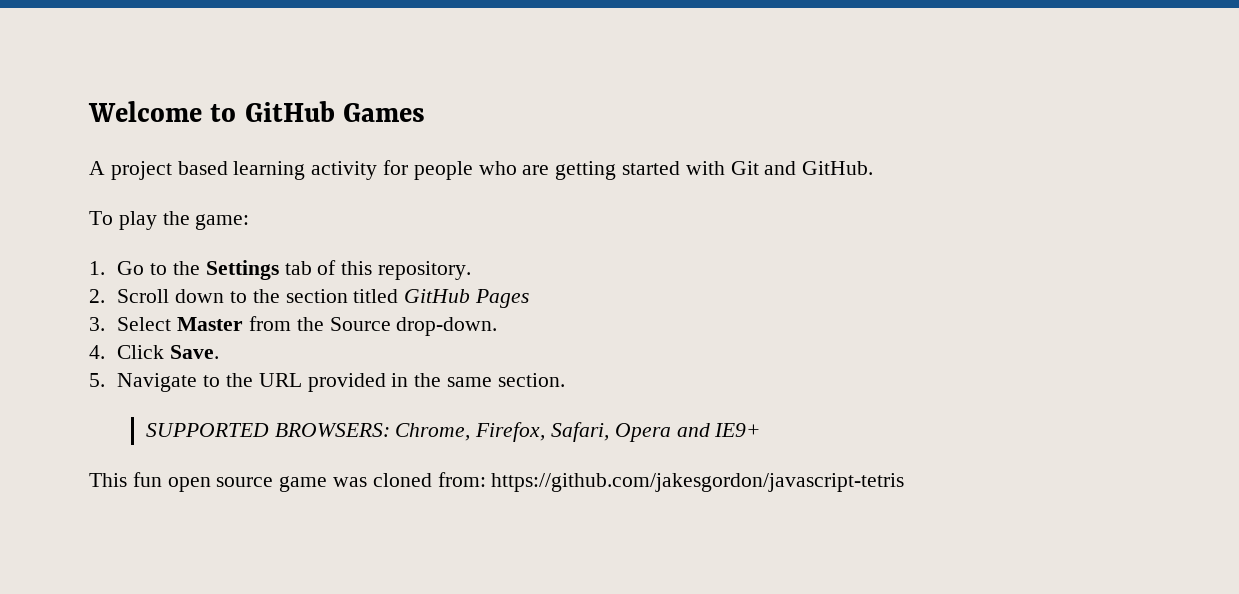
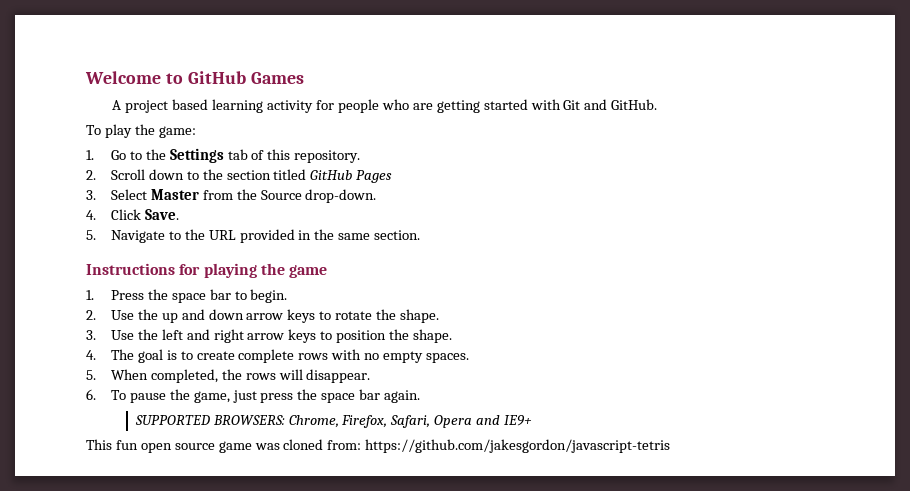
+ Instructions for playing the game
+ 1. Press the space bar to begin.
+ 2. Use the up and down arrow keys to rotate the shape.
+ 3. Use the left and right arrow keys to position the shape.
+ 4. The goal is to create complete rows with no empty spaces.
+ 5. When completed, the rows will disappear.
+ 6. To pause the game, just press the space bar again.

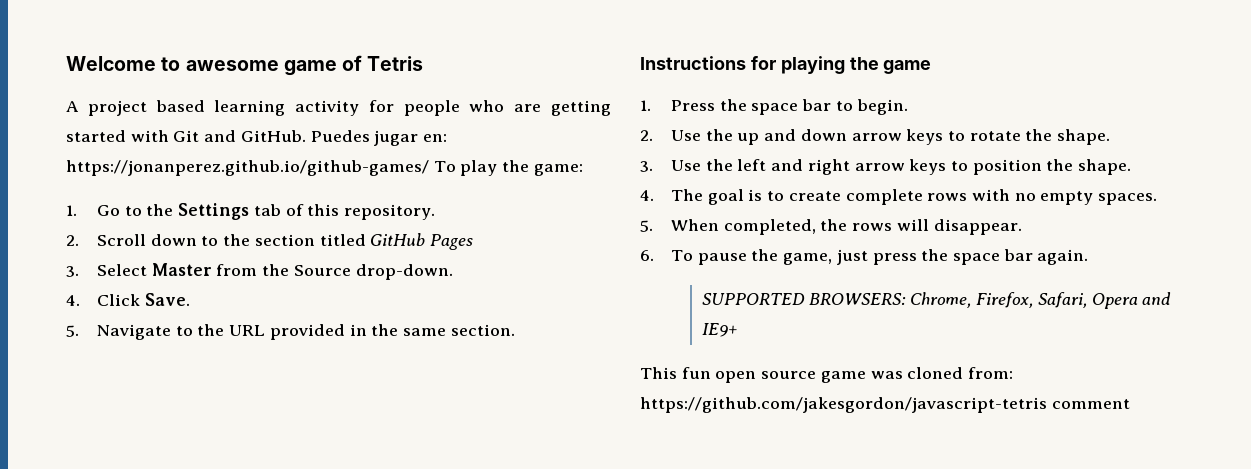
- Welcome to GitHub Games
+ Welcome to awesome game of Tetris
- A project based learning activity for people who are getting started with Git and GitHub.
- To play the game:
+ A project based learning activity for people who are getting started with Git and GitHub. Puedes jugar en: https://jonanperez.github.io/github-games/ To play the game:
- This fun open source game was cloned from: https://github.com/jakesgordon/javascript-tetris
+ This fun open source game was cloned from: https://github.com/jakesgordon/javascript-tetris comment

